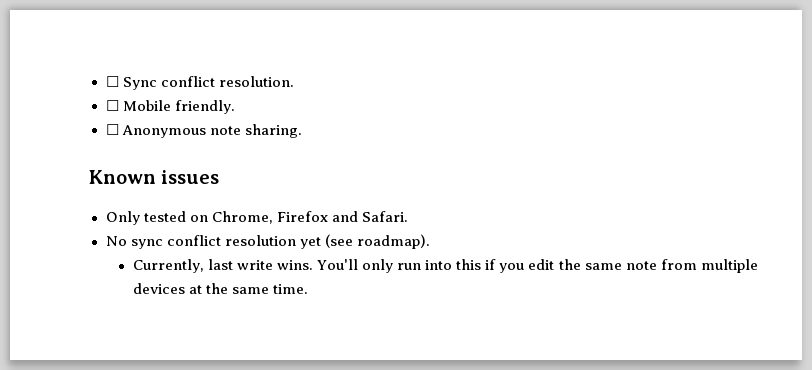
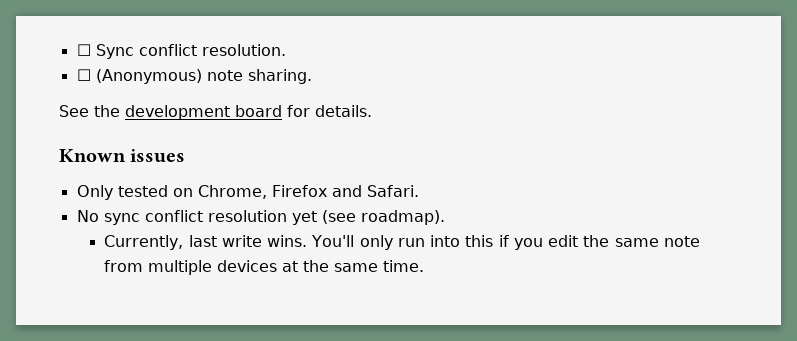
- ☐ Mobile friendly.
- ☐ Anonymous note sharing.
+ ☐ (Anonymous) note sharing.
+ See the development board for details.

